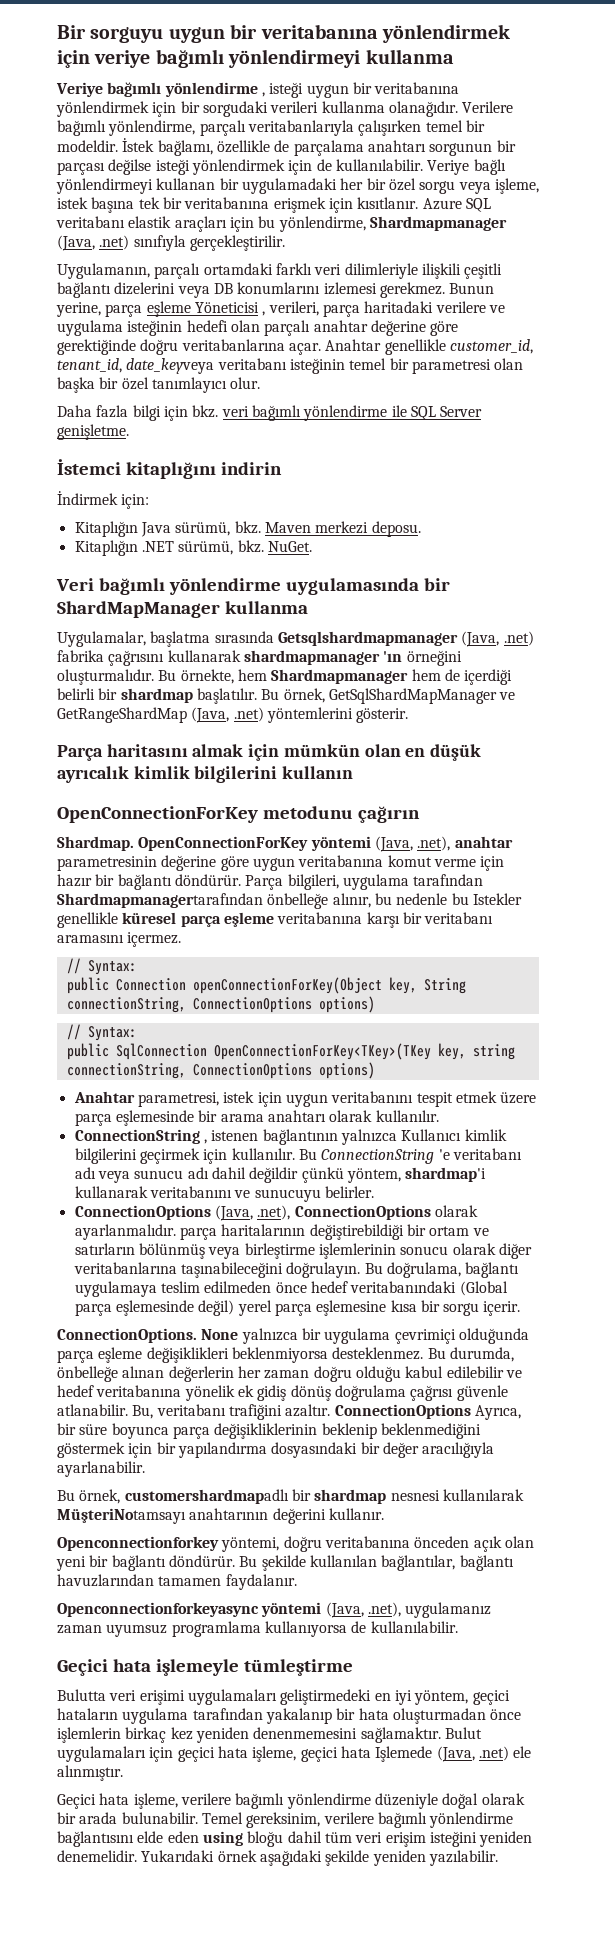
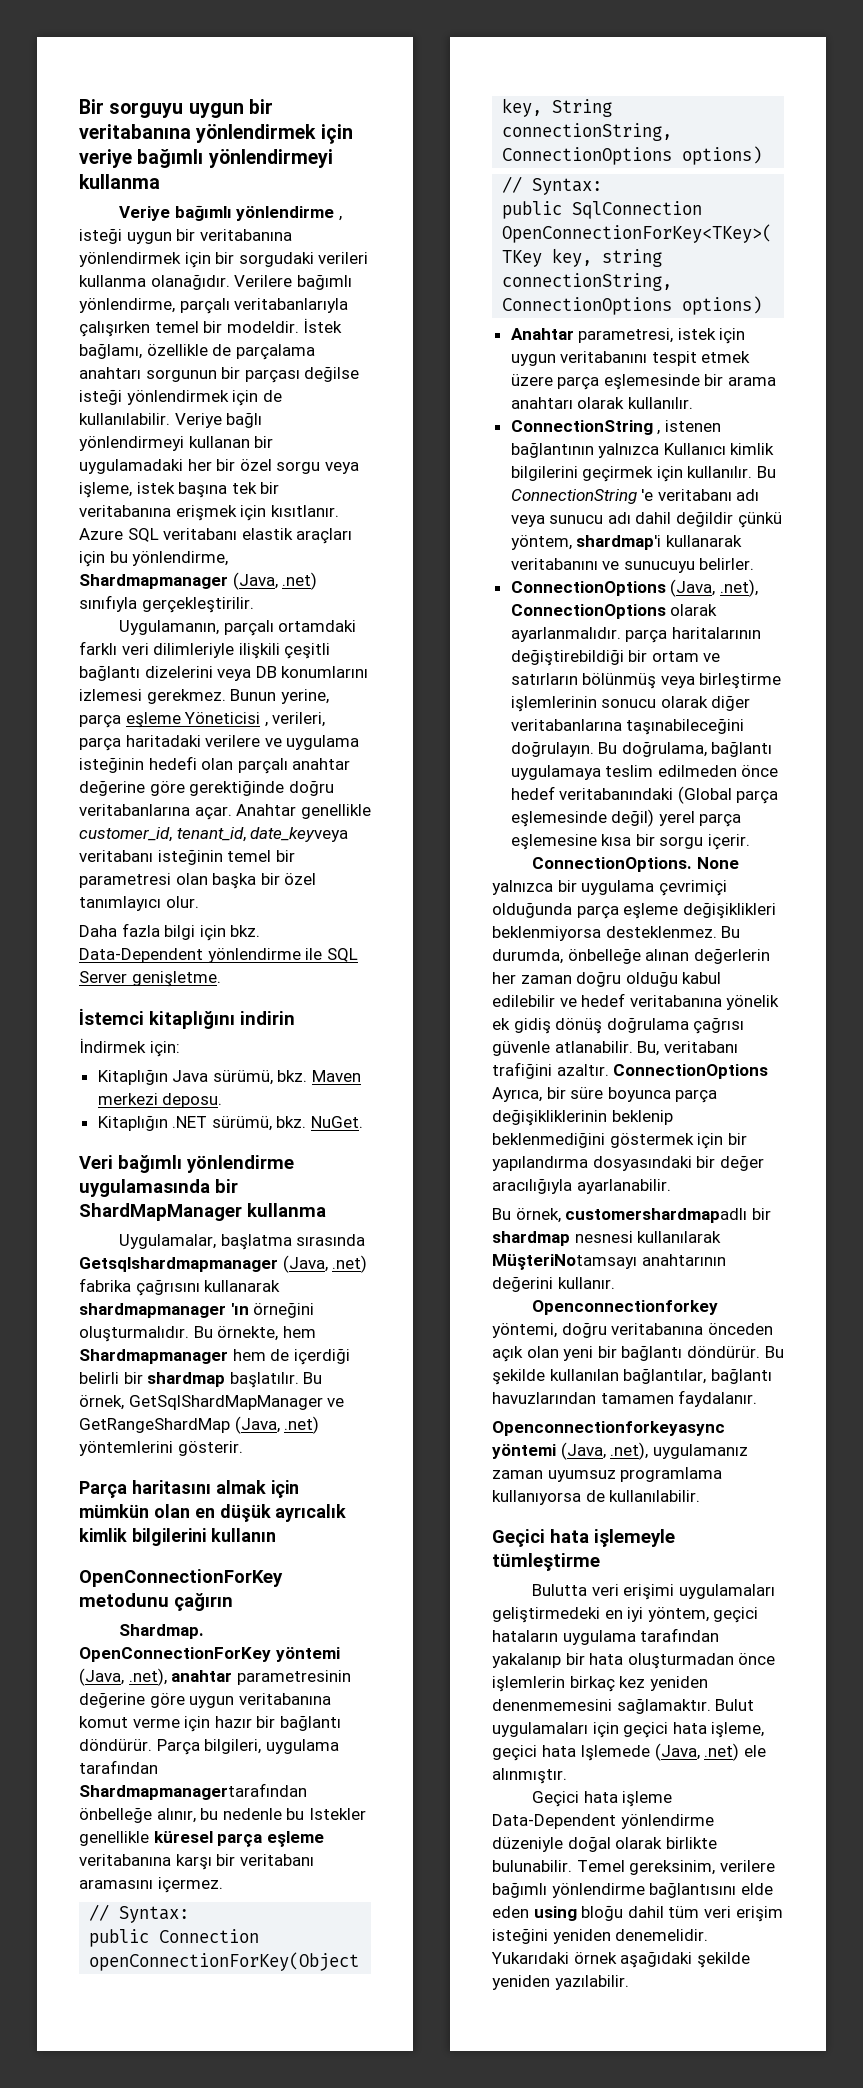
- Daha fazla bilgi için bkz. veri bağımlı yönlendirme ile SQL Server genişletme.
+ Daha fazla bilgi için bkz. Data-Dependent yönlendirme ile SQL Server genişletme.
- Geçici hata işleme, verilere bağımlı yönlendirme düzeniyle doğal olarak bir arada bulunabilir.
+ Geçici hata işleme Data-Dependent yönlendirme düzeniyle doğal olarak birlikte bulunabilir.

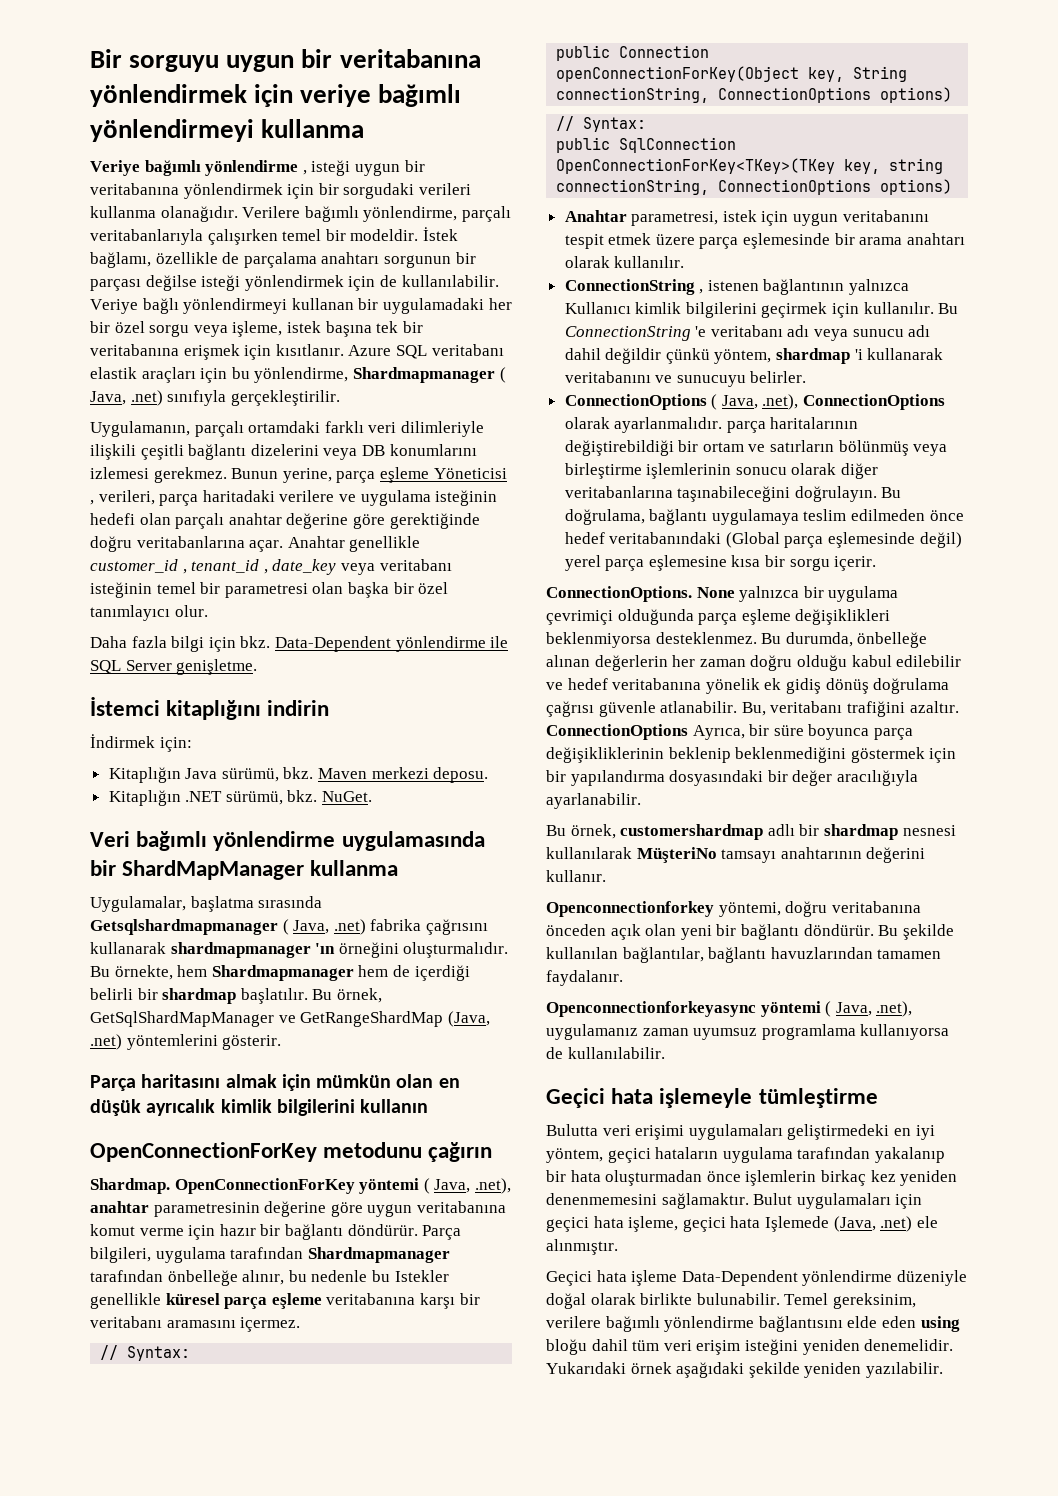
- Azure SQL veritabanı elastik araçları için bu yönlendirme, Shardmapmanager (Java, .net) sınıfıyla gerçekleştirilir.
+ Azure SQL veritabanı elastik araçları için bu yönlendirme, Shardmapmanager ( Java, .net) sınıfıyla gerçekleştirilir.
- Anahtar genellikle customer_id, tenant_id, date_keyveya veritabanı isteğinin temel bir parametresi olan başka bir özel tanımlayıcı olur.
+ Anahtar genellikle customer_id , tenant_id , date_key veya veritabanı isteğinin temel bir parametresi olan başka bir özel tanımlayıcı olur.
- Uygulamalar, başlatma sırasında Getsqlshardmapmanager (Java, .net) fabrika çağrısını kullanarak shardmapmanager 'ın örneğini oluşturmalıdır.
+ Uygulamalar, başlatma sırasında Getsqlshardmapmanager ( Java, .net) fabrika çağrısını kullanarak shardmapmanager 'ın örneğini oluşturmalıdır.
- OpenConnectionForKey yöntemi (Java, .net), anahtar parametresinin değerine göre uygun veritabanına komut verme için hazır bir bağlantı döndürür.
+ OpenConnectionForKey yöntemi ( Java, .net), anahtar parametresinin değerine göre uygun veritabanına komut verme için hazır bir bağlantı döndürür.
- Parça bilgileri, uygulama tarafından Shardmapmanagertarafından önbelleğe alınır, bu nedenle bu Istekler genellikle küresel parça eşleme veritabanına karşı bir veritabanı aramasını içermez.
+ Parça bilgileri, uygulama tarafından Shardmapmanager tarafından önbelleğe alınır, bu nedenle bu Istekler genellikle küresel parça eşleme veritabanına karşı bir veritabanı aramasını içermez.
- Bu ConnectionString 'e veritabanı adı veya sunucu adı dahil değildir çünkü yöntem, shardmap'i kullanarak veritabanını ve sunucuyu belirler.
+ Bu ConnectionString 'e veritabanı adı veya sunucu adı dahil değildir çünkü yöntem, shardmap 'i kullanarak veritabanını ve sunucuyu belirler.
- ConnectionOptions (Java, .net), ConnectionOptions olarak ayarlanmalıdır. parça haritalarının değiştirebildiği bir ortam ve satırların bölünmüş veya birleştirme işlemlerinin sonucu olarak diğer veritabanlarına taşınabileceğini doğrulayın.
+ ConnectionOptions ( Java, .net), ConnectionOptions olarak ayarlanmalıdır. parça haritalarının değiştirebildiği bir ortam ve satırların bölünmüş veya birleştirme işlemlerinin sonucu olarak diğer veritabanlarına taşınabileceğini doğrulayın.
- Bu örnek, customershardmapadlı bir shardmap nesnesi kullanılarak MüşteriNotamsayı anahtarının değerini kullanır.
+ Bu örnek, customershardmap adlı bir shardmap nesnesi kullanılarak MüşteriNo tamsayı anahtarının değerini kullanır.
- Openconnectionforkeyasync yöntemi (Java, .net), uygulamanız zaman uyumsuz programlama kullanıyorsa de kullanılabilir.
+ Openconnectionforkeyasync yöntemi ( Java, .net), uygulamanız zaman uyumsuz programlama kullanıyorsa de kullanılabilir.

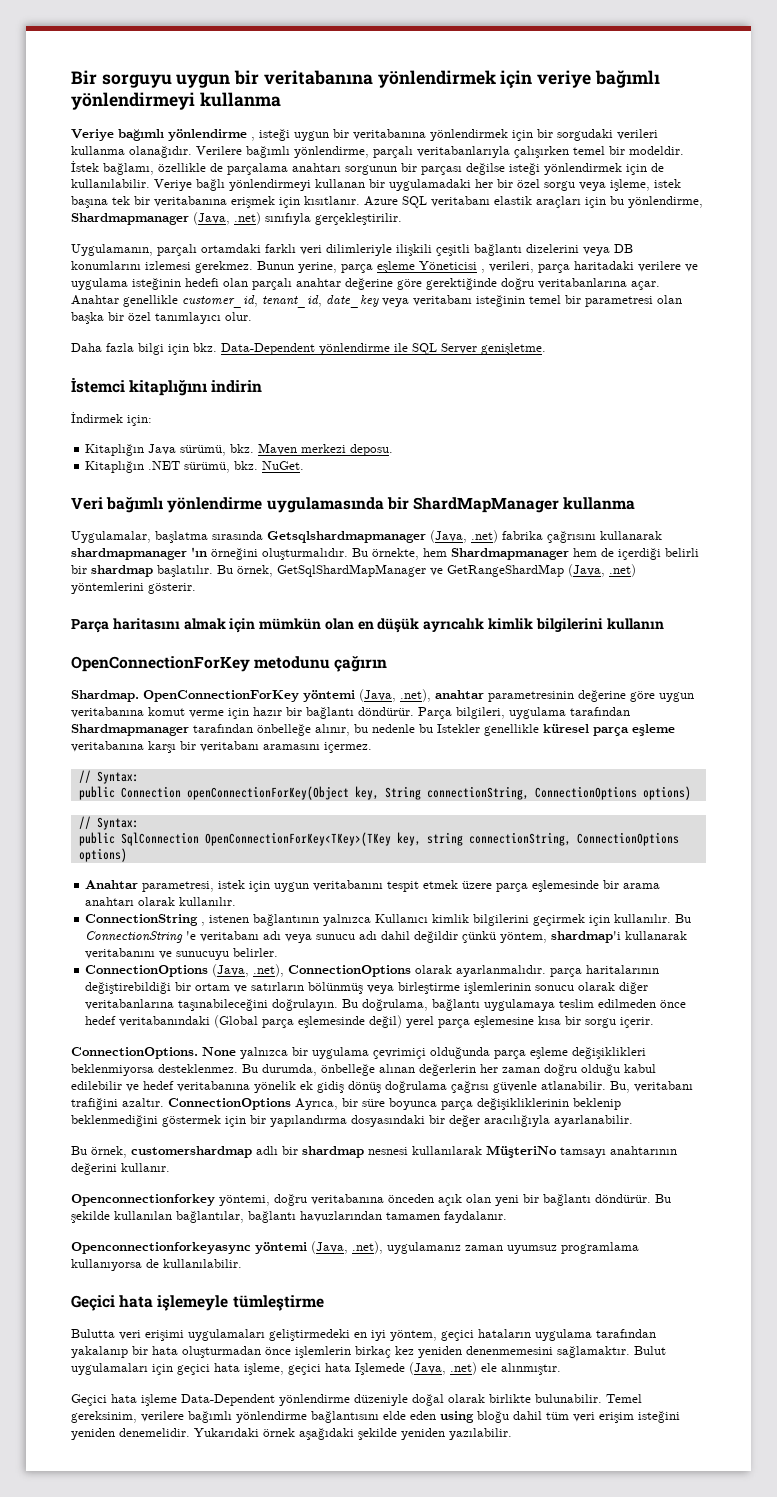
- Azure SQL veritabanı elastik araçları için bu yönlendirme, Shardmapmanager ( Java, .net) sınıfıyla gerçekleştirilir.
+ Azure SQL veritabanı elastik araçları için bu yönlendirme, Shardmapmanager (Java, .net) sınıfıyla gerçekleştirilir.
- Anahtar genellikle customer_id , tenant_id , date_key veya veritabanı isteğinin temel bir parametresi olan başka bir özel tanımlayıcı olur.
+ Anahtar genellikle customer_id, tenant_id, date_key veya veritabanı isteğinin temel bir parametresi olan başka bir özel tanımlayıcı olur.
- Uygulamalar, başlatma sırasında Getsqlshardmapmanager ( Java, .net) fabrika çağrısını kullanarak shardmapmanager 'ın örneğini oluşturmalıdır.
+ Uygulamalar, başlatma sırasında Getsqlshardmapmanager (Java, .net) fabrika çağrısını kullanarak shardmapmanager 'ın örneğini oluşturmalıdır.
- OpenConnectionForKey yöntemi ( Java, .net), anahtar parametresinin değerine göre uygun veritabanına komut verme için hazır bir bağlantı döndürür.
+ OpenConnectionForKey yöntemi (Java, .net), anahtar parametresinin değerine göre uygun veritabanına komut verme için hazır bir bağlantı döndürür.
- Bu ConnectionString 'e veritabanı adı veya sunucu adı dahil değildir çünkü yöntem, shardmap 'i kullanarak veritabanını ve sunucuyu belirler.
+ Bu ConnectionString 'e veritabanı adı veya sunucu adı dahil değildir çünkü yöntem, shardmap'i kullanarak veritabanını ve sunucuyu belirler.
- ConnectionOptions ( Java, .net), ConnectionOptions olarak ayarlanmalıdır. parça haritalarının değiştirebildiği bir ortam ve satırların bölünmüş veya birleştirme işlemlerinin sonucu olarak diğer veritabanlarına taşınabileceğini doğrulayın.
+ ConnectionOptions (Java, .net), ConnectionOptions olarak ayarlanmalıdır. parça haritalarının değiştirebildiği bir ortam ve satırların bölünmüş veya birleştirme işlemlerinin sonucu olarak diğer veritabanlarına taşınabileceğini doğrulayın.
- Openconnectionforkeyasync yöntemi ( Java, .net), uygulamanız zaman uyumsuz programlama kullanıyorsa de kullanılabilir.
+ Openconnectionforkeyasync yöntemi (Java, .net), uygulamanız zaman uyumsuz programlama kullanıyorsa de kullanılabilir.

